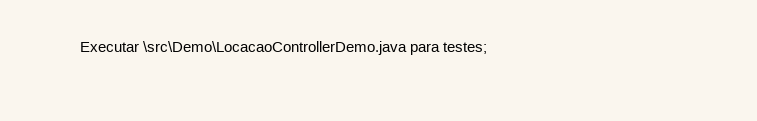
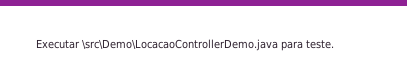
- Executar \src\Demo\LocacaoControllerDemo.java para testes;
+ Executar \src\Demo\LocacaoControllerDemo.java para teste.

